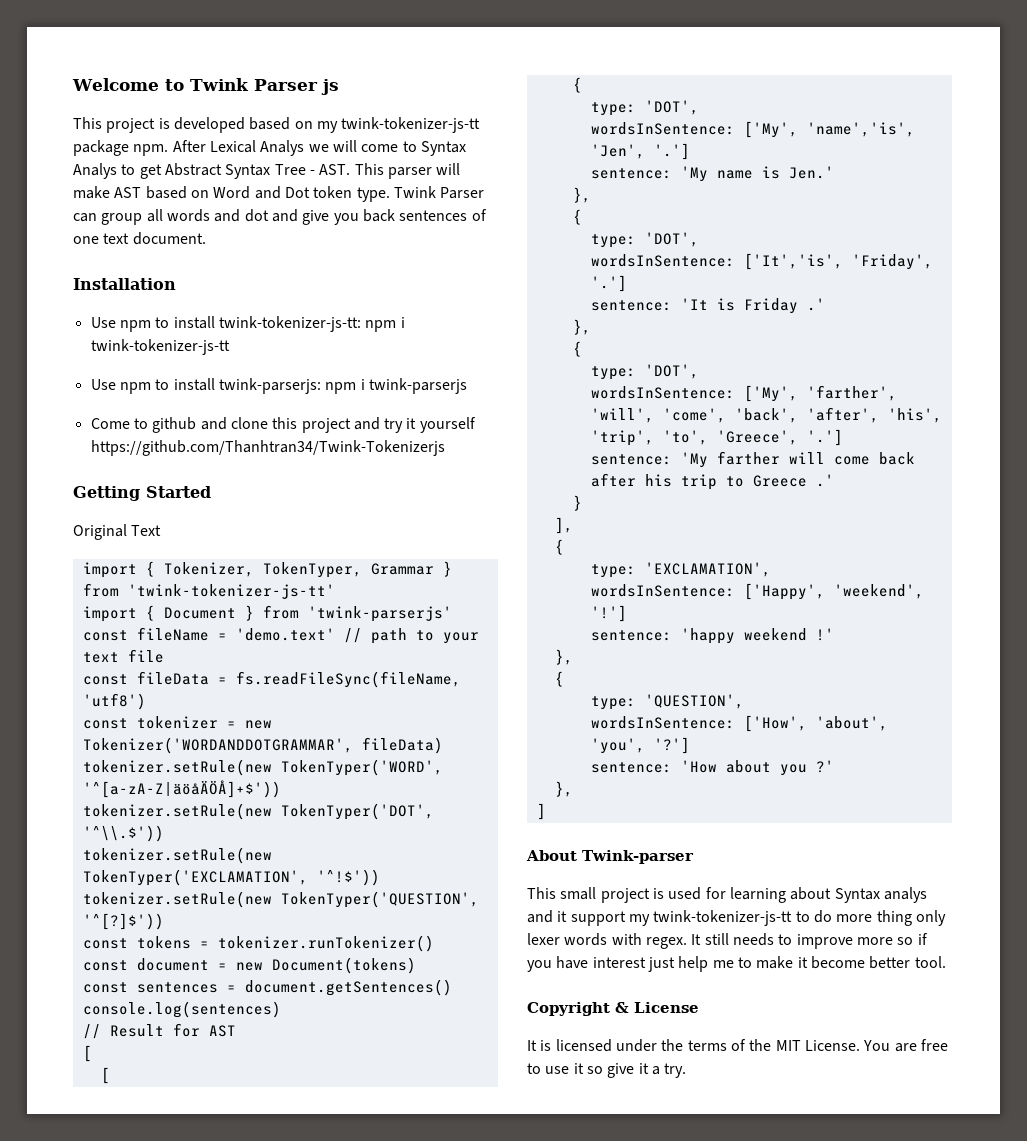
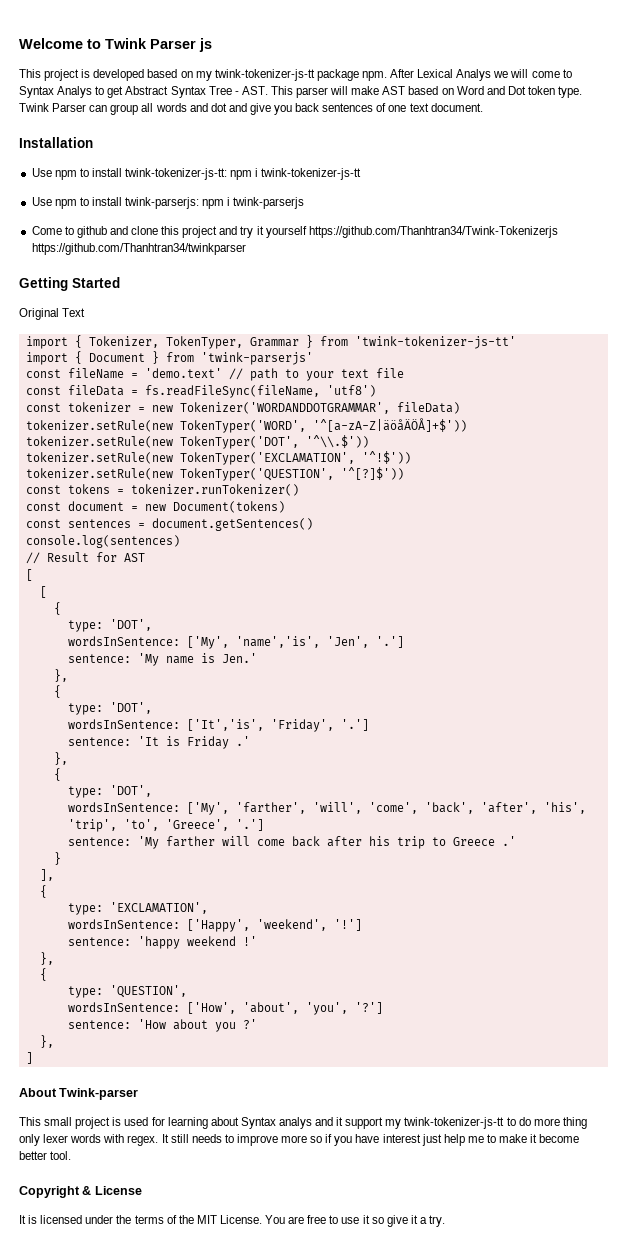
- Come to github and clone this project and try it yourself https://github.com/Thanhtran34/Twink-Tokenizerjs
+ Come to github and clone this project and try it yourself https://github.com/Thanhtran34/Twink-Tokenizerjs https://github.com/Thanhtran34/twinkparser

